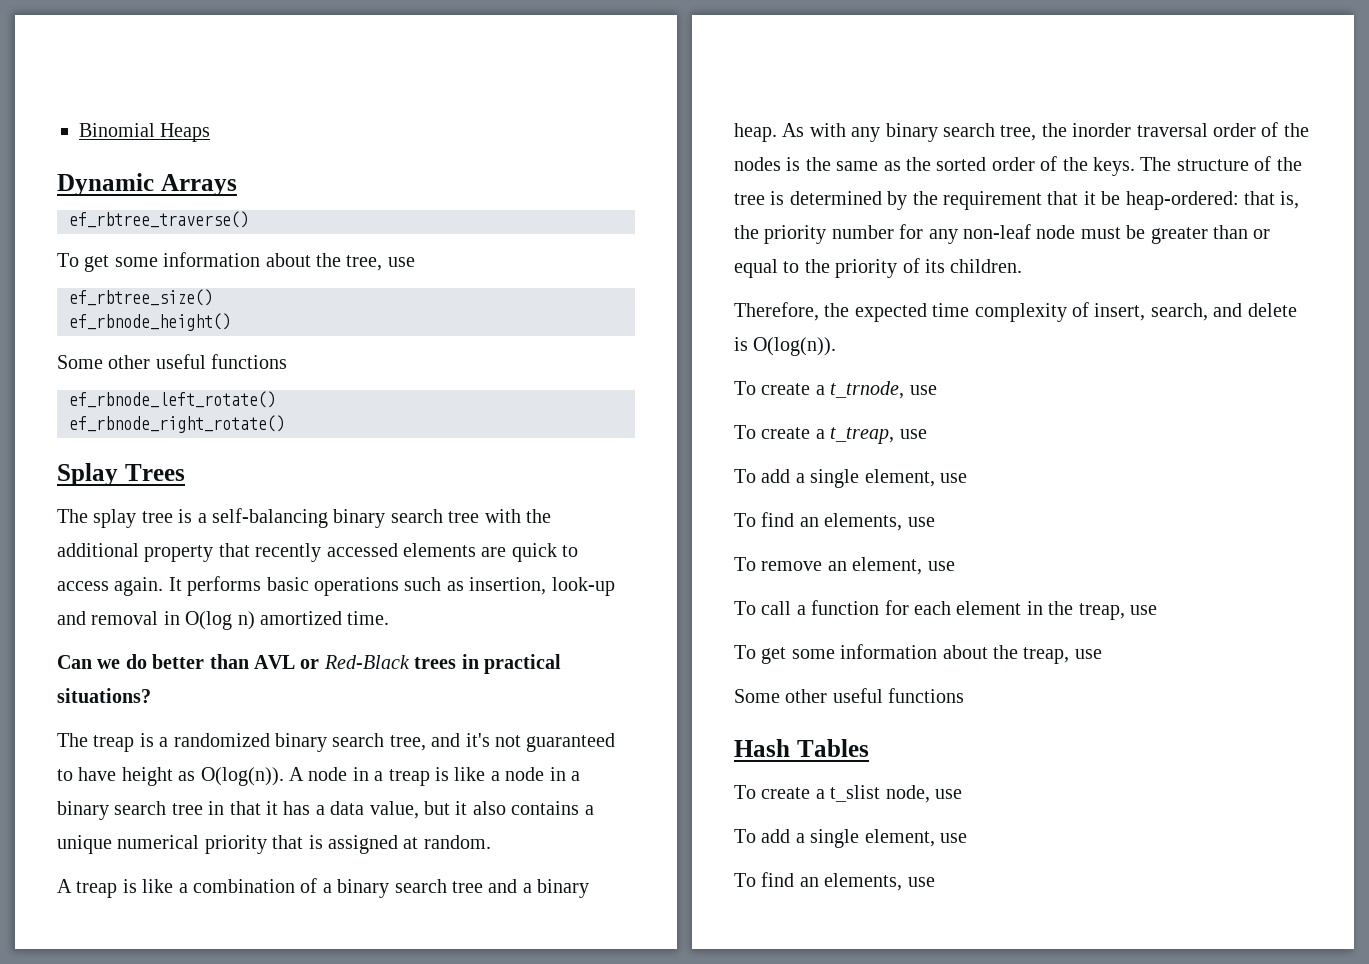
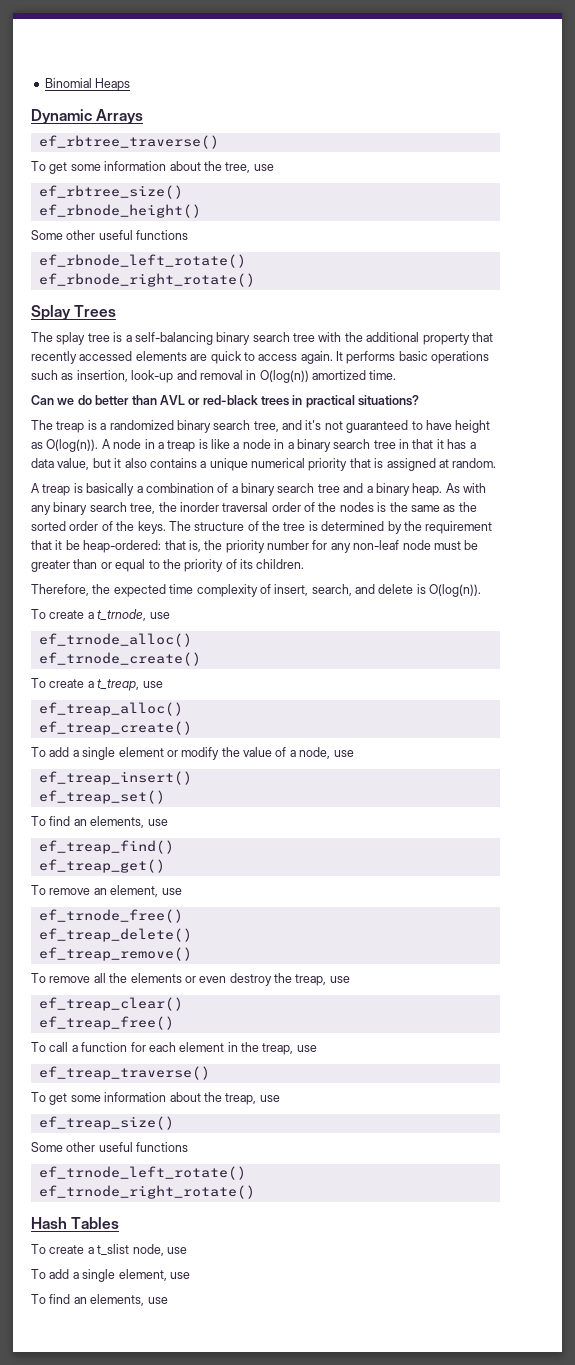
- It performs basic operations such as insertion, look-up and removal in O(log n) amortized time.
+ It performs basic operations such as insertion, look-up and removal in O(log(n)) amortized time.
- Can we do better than AVL or Red-Black trees in practical situations?
+ Can we do better than AVL or red-black trees in practical situations?
- A treap is like a combination of a binary search tree and a binary heap.
+ A treap is basically a combination of a binary search tree and a binary heap.
+ ef_trnode_alloc()
+ ef_trnode_create()
  To create a t_treap, use
- To add a single element, use
+ ef_treap_alloc()
+ ef_treap_create()
+ To add a single element or modify the value of a node, use
+ ef_treap_insert()
+ ef_treap_set()
  To find an elements, use
+ ef_treap_find()
+ ef_treap_get()
+ ef_trnode_free()
+ ef_treap_delete()
+ ef_treap_remove()
+ To remove all the elements or even destroy the treap, use
+ ef_treap_clear()
+ ef_treap_free()
+ ef_treap_traverse()
  To get some information about the treap, use
+ ef_treap_size()
  Some other useful functions
+ ef_trnode_left_rotate()
+ ef_trnode_right_rotate()

